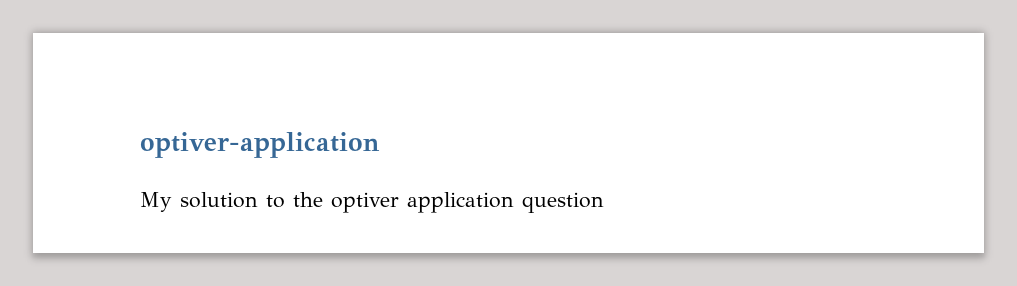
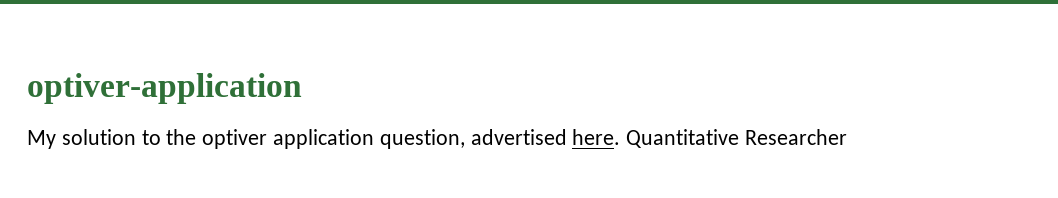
- My solution to the optiver application question
+ My solution to the optiver application question, advertised here. Quantitative Researcher

